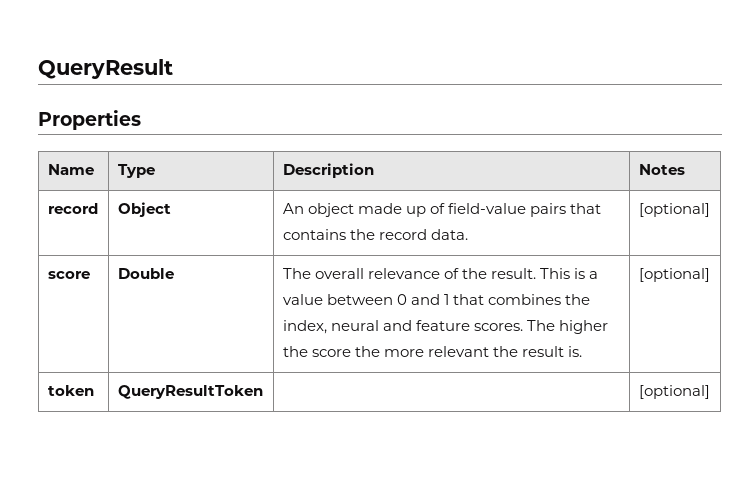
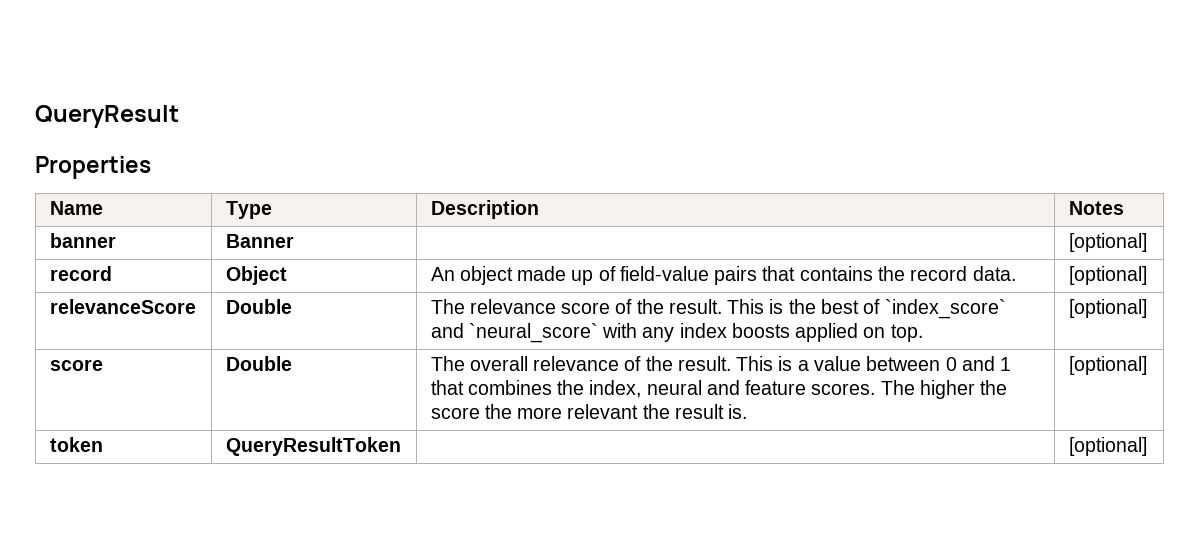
+ banner | Banner | | [optional]
+ relevanceScore | Double | The relevance score of the result. This is the best of `index_score` and `neural_score` with any index boosts applied on top. | [optional]

